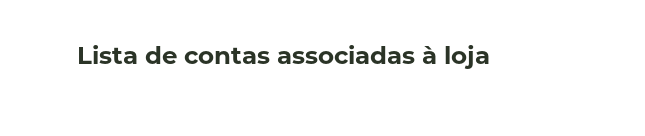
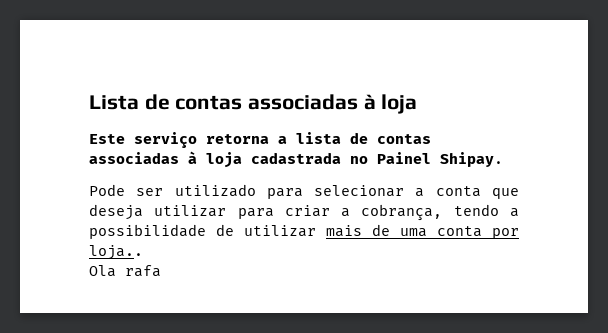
+ Este serviço retorna a lista de contas associadas à loja cadastrada no Painel Shipay.
+ Pode ser utilizado para selecionar a conta que deseja utilizar para criar a cobrança, tendo a possibilidade de utilizar mais de uma conta por loja..
+ Ola rafa

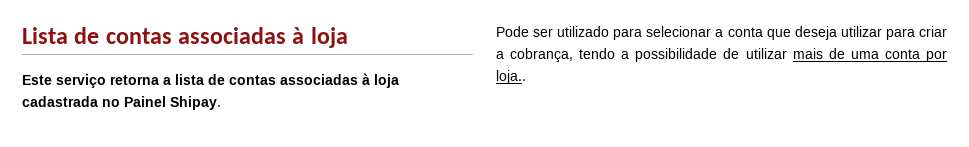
- Ola rafa

